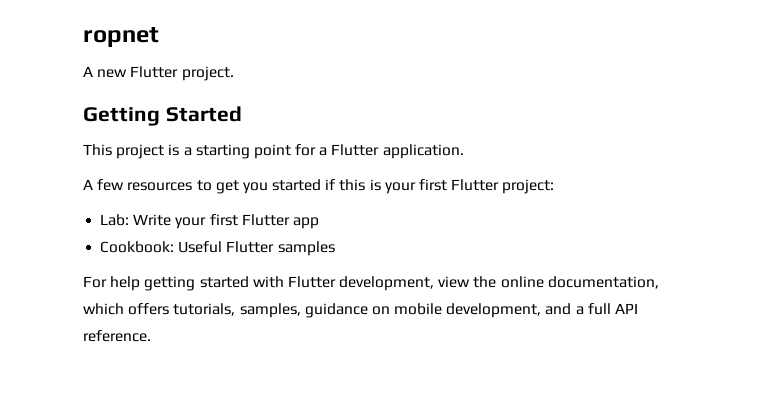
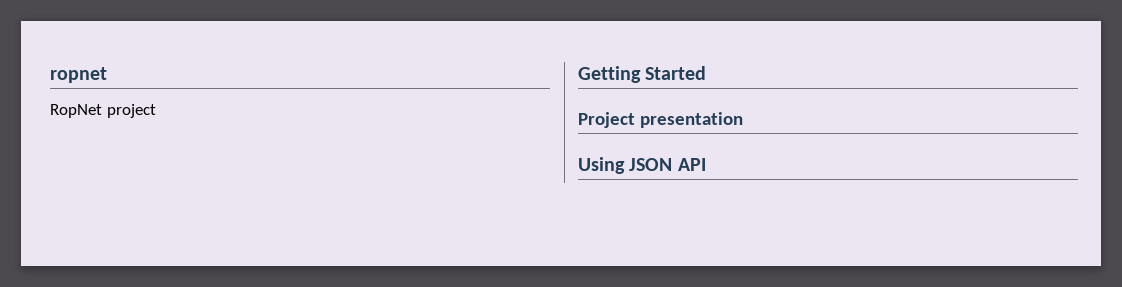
- A new Flutter project.
+ RopNet project
  Getting Started
- This project is a starting point for a Flutter application.
- A few resources to get you started if this is your first Flutter project:
- Lab: Write your first Flutter app
- Cookbook: Useful Flutter samples
- For help getting started with Flutter development, view the online documentation, which offers tutorials, samples, guidance on mobile development, and a full API reference.
+ Project presentation
+ Using JSON API

